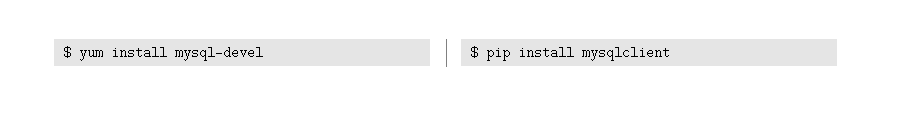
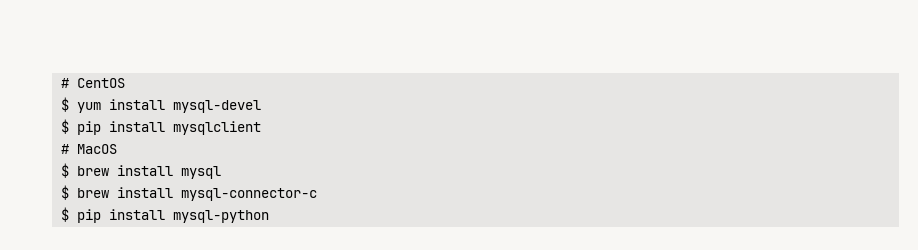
+ # CentOS
+ # MacOS
+ $ brew install mysql
+ $ brew install mysql-connector-c
+ $ pip install mysql-python

